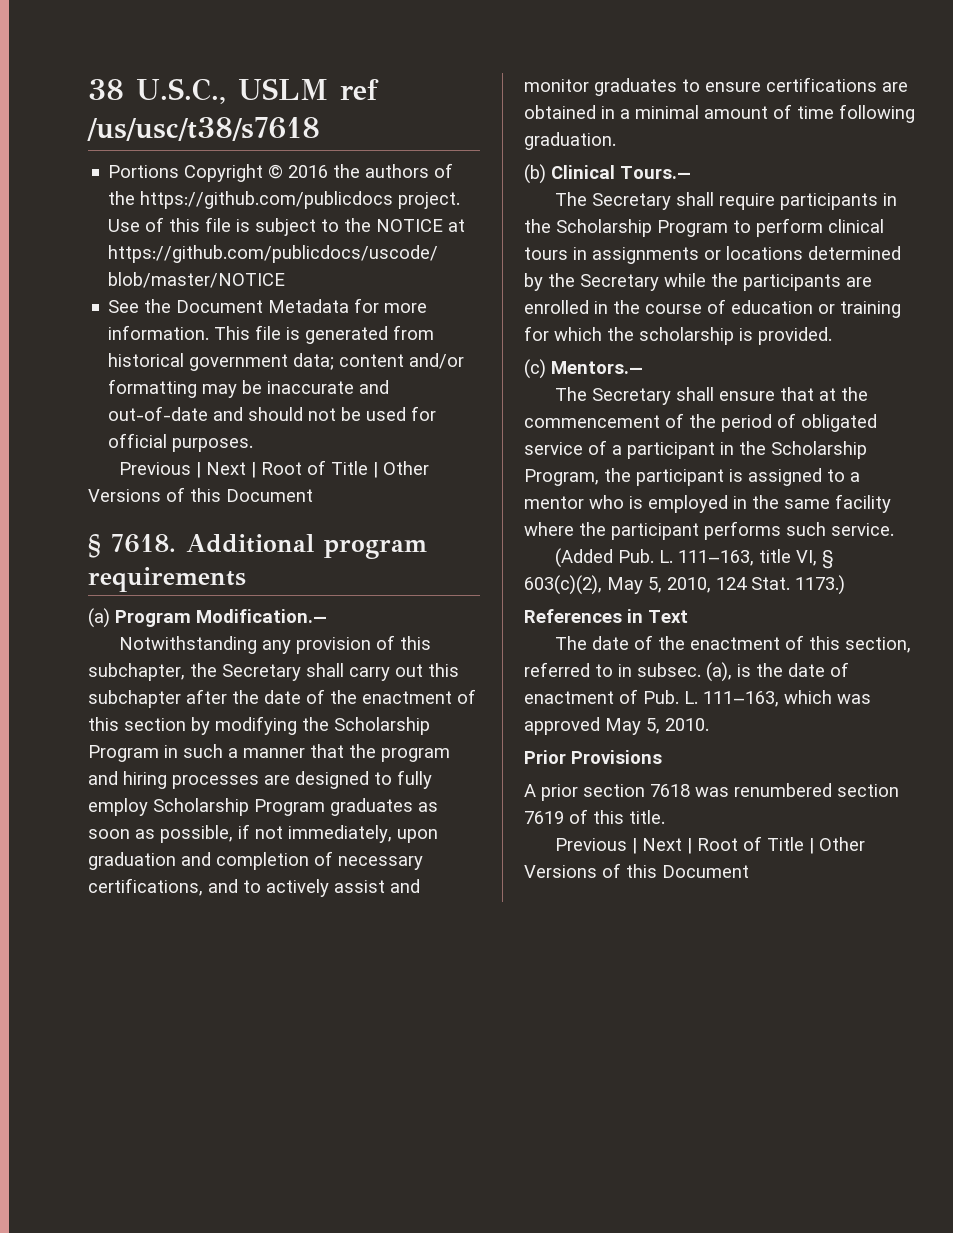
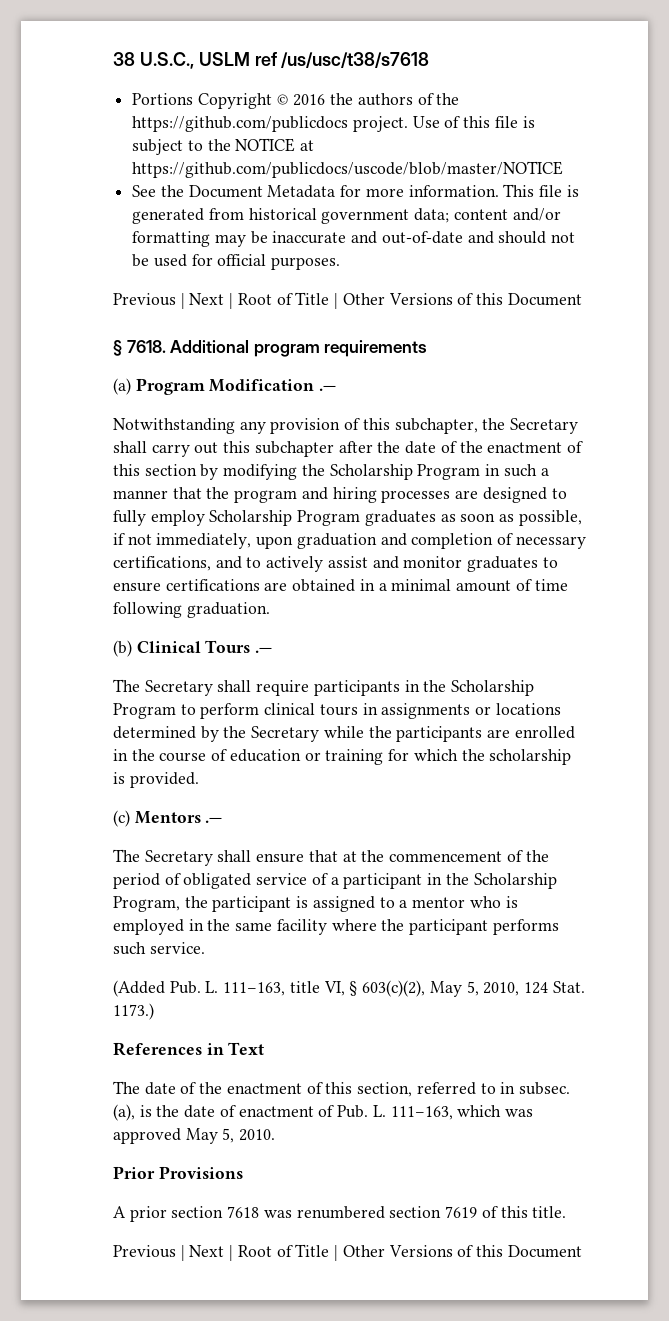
- (a) Program Modification.—
+ (a) Program Modification .—
- (b) Clinical Tours.—
+ (b) Clinical Tours .—
- (c) Mentors.—
+ (c) Mentors .—

